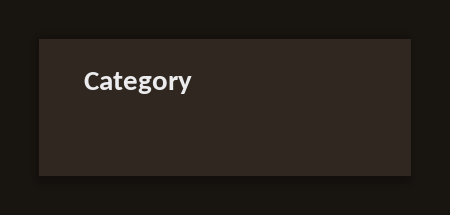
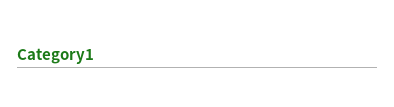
- Category
+ Category1

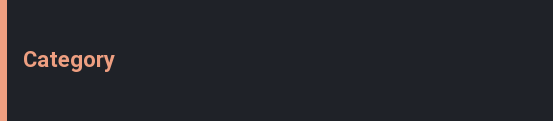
- Category1
+ Category

